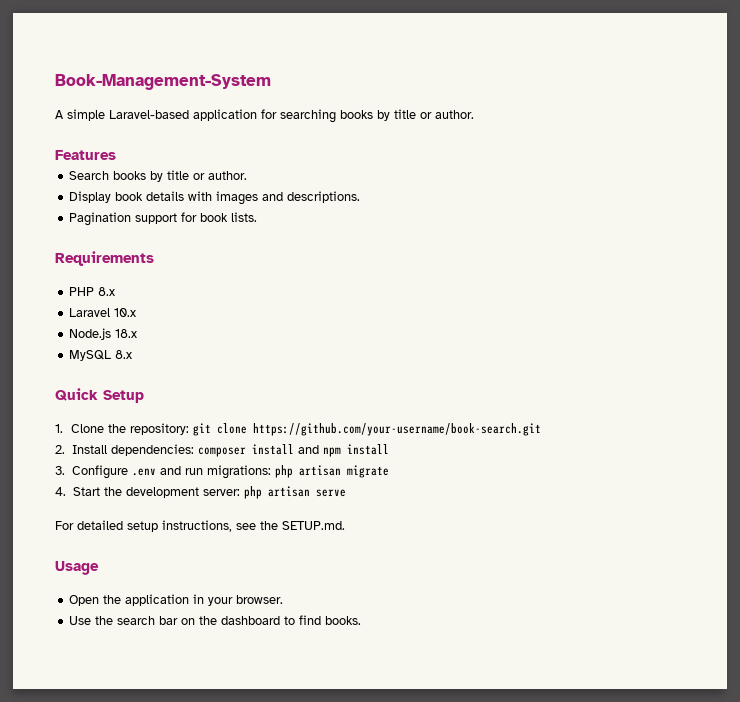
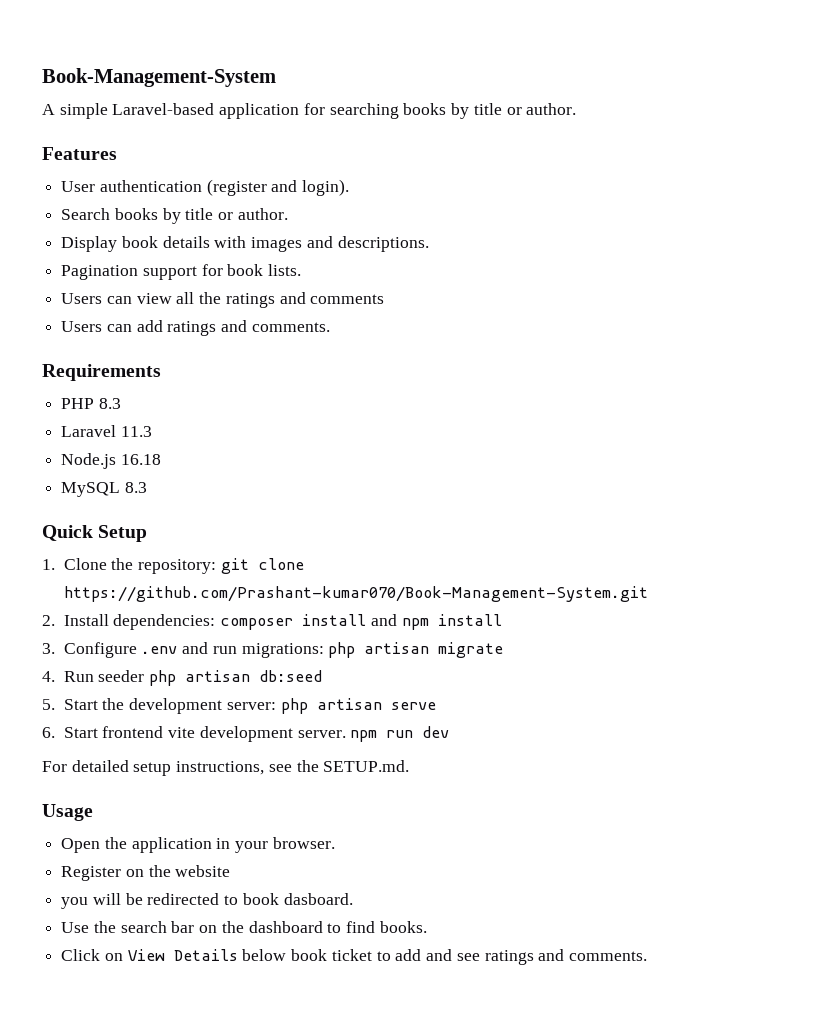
+ User authentication (register and login).
+ Users can view all the ratings and comments
+ Users can add ratings and comments.
- PHP 8.x
+ PHP 8.3
- Laravel 10.x
+ Laravel 11.3
- Node.js 18.x
+ Node.js 16.18
- MySQL 8.x
+ MySQL 8.3
- 1. Clone the repository: git clone https://github.com/your-username/book-search.git
+ 1. Clone the repository: git clone https://github.com/Prashant-kumar070/Book-Management-System.git
- 4. Start the development server: php artisan serve
+ 4. Run seeder php artisan db:seed
+ 5. Start the development server: php artisan serve
+ 6. Start frontend vite development server. npm run dev
+ Register on the website
+ you will be redirected to book dasboard.
+ Click on View Details below book ticket to add and see ratings and comments.

